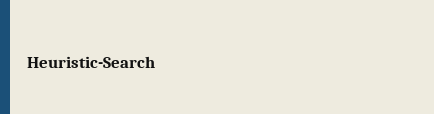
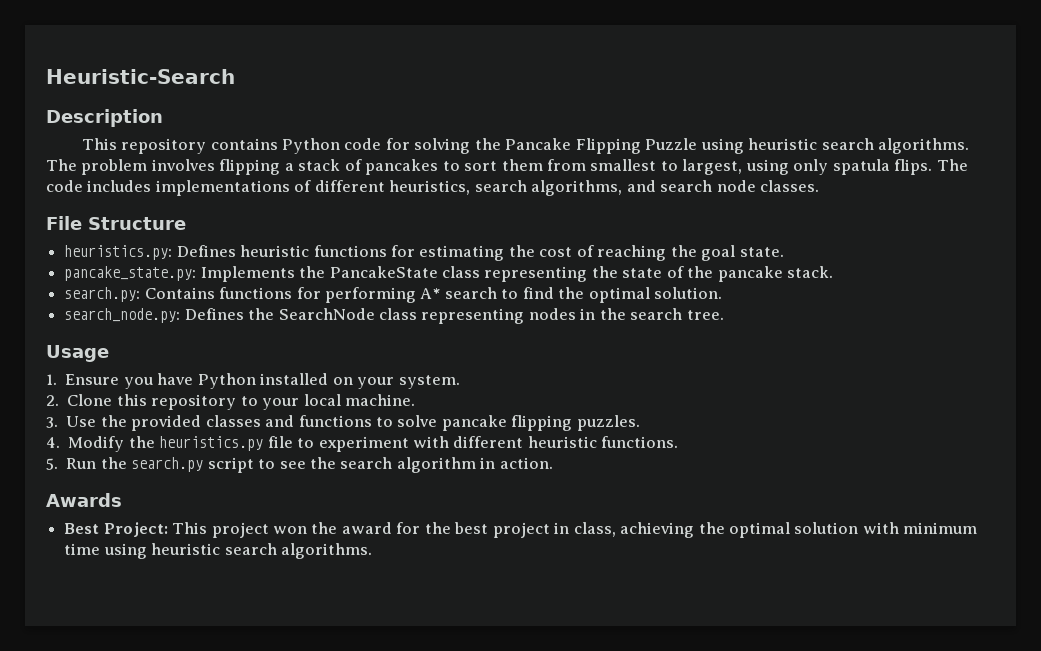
+ Description
+ This repository contains Python code for solving the Pancake Flipping Puzzle using heuristic search algorithms. The problem involves flipping a stack of pancakes to sort them from smallest to largest, using only spatula flips. The code includes implementations of different heuristics, search algorithms, and search node classes.
+ File Structure
+ heuristics.py: Defines heuristic functions for estimating the cost of reaching the goal state.
+ pancake_state.py: Implements the PancakeState class representing the state of the pancake stack.
+ search.py: Contains functions for performing A* search to find the optimal solution.
+ search_node.py: Defines the SearchNode class representing nodes in the search tree.
+ Usage
+ 1. Ensure you have Python installed on your system.
+ 2. Clone this repository to your local machine.
+ 3. Use the provided classes and functions to solve pancake flipping puzzles.
+ 4. Modify the heuristics.py file to experiment with different heuristic functions.
+ 5. Run the search.py script to see the search algorithm in action.
+ Awards
+ Best Project: This project won the award for the best project in class, achieving the optimal solution with minimum time using heuristic search algorithms.

